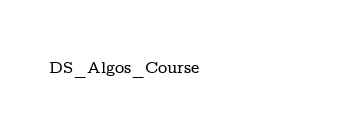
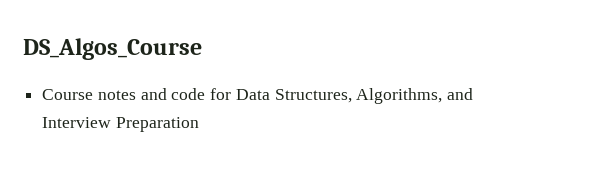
+ Course notes and code for Data Structures, Algorithms, and Interview Preparation

